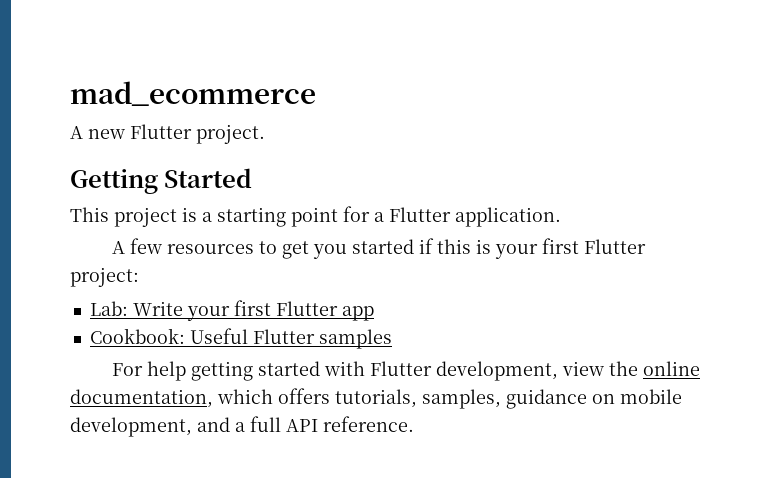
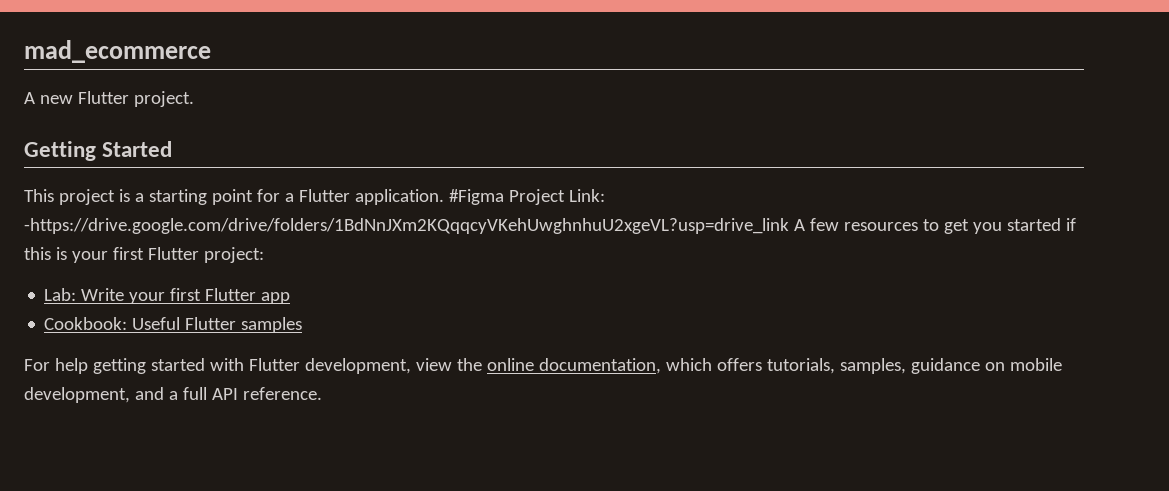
- This project is a starting point for a Flutter application.
- A few resources to get you started if this is your first Flutter project:
+ This project is a starting point for a Flutter application. #Figma Project Link: -https://drive.google.com/drive/folders/1BdNnJXm2KQqqcyVKehUwghnhuU2xgeVL?usp=drive_link A few resources to get you started if this is your first Flutter project:

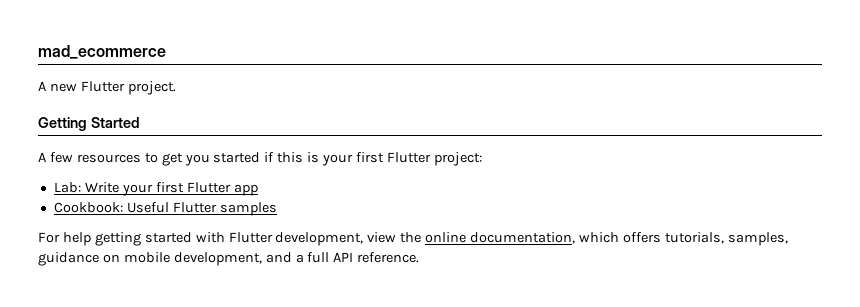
- This project is a starting point for a Flutter application. #Figma Project Link: -https://drive.google.com/drive/folders/1BdNnJXm2KQqqcyVKehUwghnhuU2xgeVL?usp=drive_link A few resources to get you started if this is your first Flutter project:
+ A few resources to get you started if this is your first Flutter project:

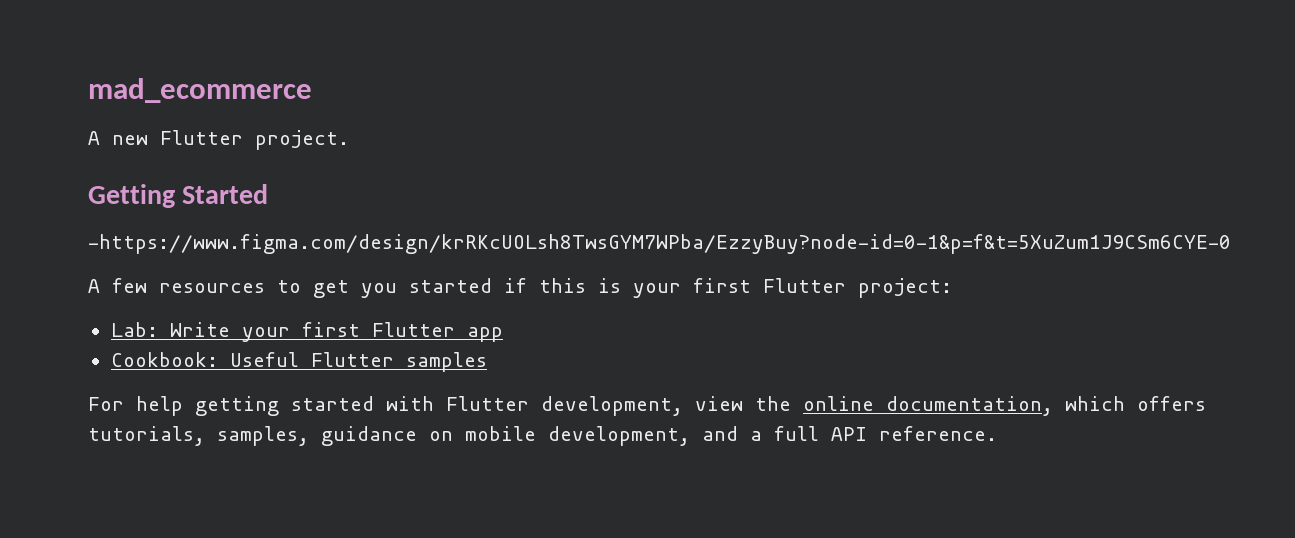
+ -https://www.figma.com/design/krRKcUOLsh8TwsGYM7WPba/EzzyBuy?node-id=0-1&p=f&t=5XuZum1J9CSm6CYE-0

